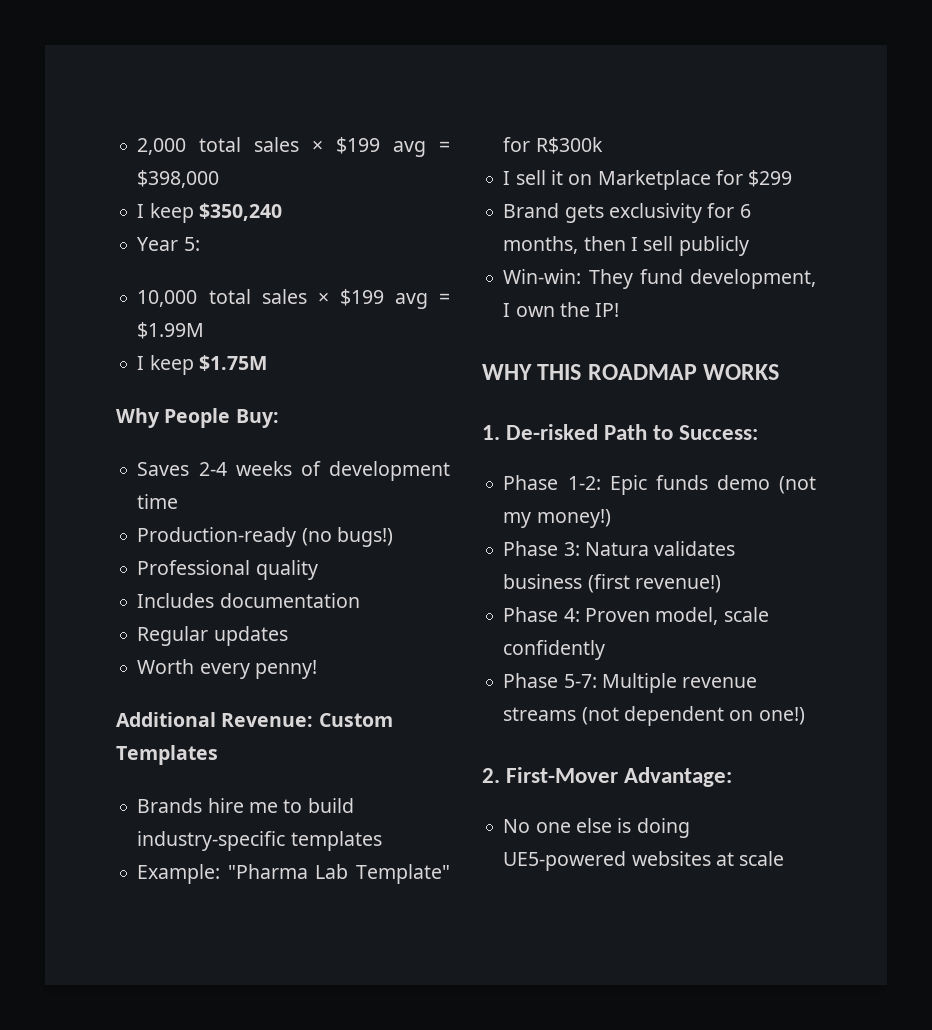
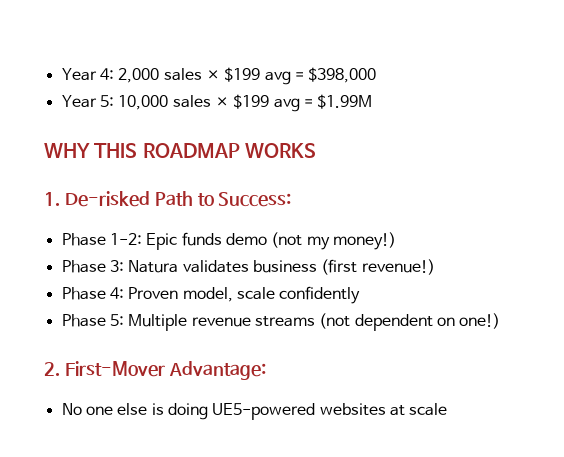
- 2,000 total sales × $199 avg = $398,000
+ Year 4: 2,000 sales × $199 avg = $398,000
- I keep $350,240
- Year 5:
- 10,000 total sales × $199 avg = $1.99M
+ Year 5: 10,000 sales × $199 avg = $1.99M
- I keep $1.75M
- Why People Buy:
- Saves 2-4 weeks of development time
- Production-ready (no bugs!)
- Professional quality
- Includes documentation
- Regular updates
- Worth every penny!
- Additional Revenue: Custom Templates
- Brands hire me to build industry-specific templates
- Example: "Pharma Lab Template" for R$300k
- I sell it on Marketplace for $299
- Brand gets exclusivity for 6 months, then I sell publicly
- Win-win: They fund development, I own the IP!
- Phase 5-7: Multiple revenue streams (not dependent on one!)
+ Phase 5: Multiple revenue streams (not dependent on one!)

